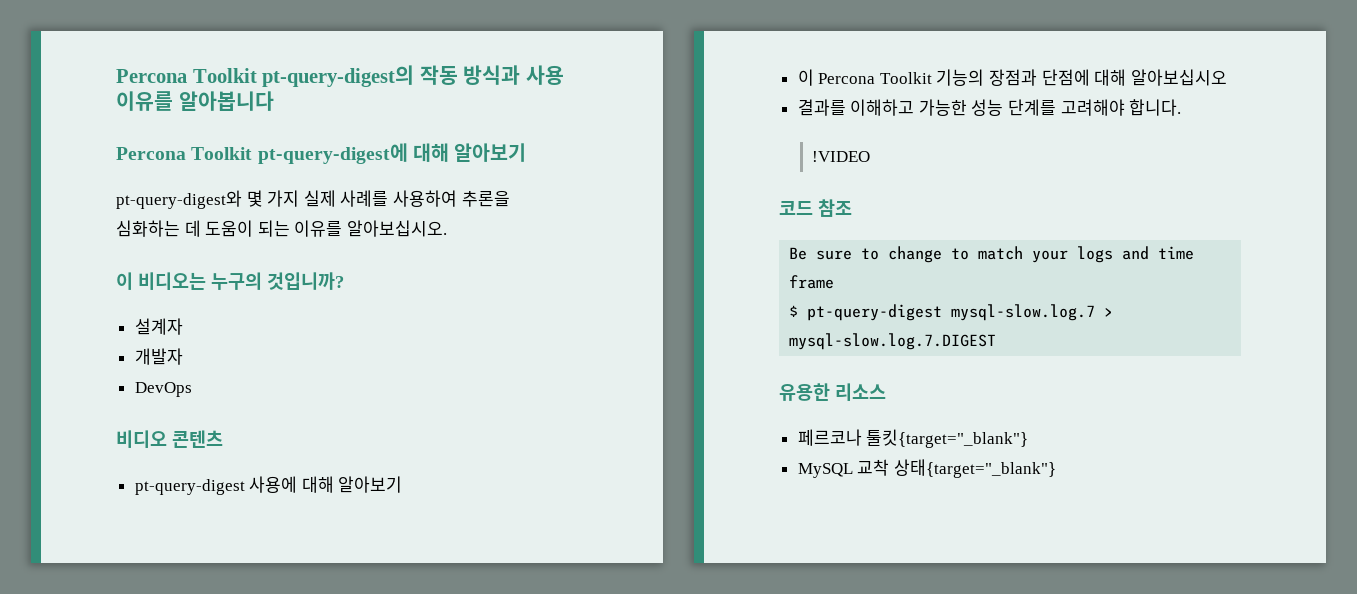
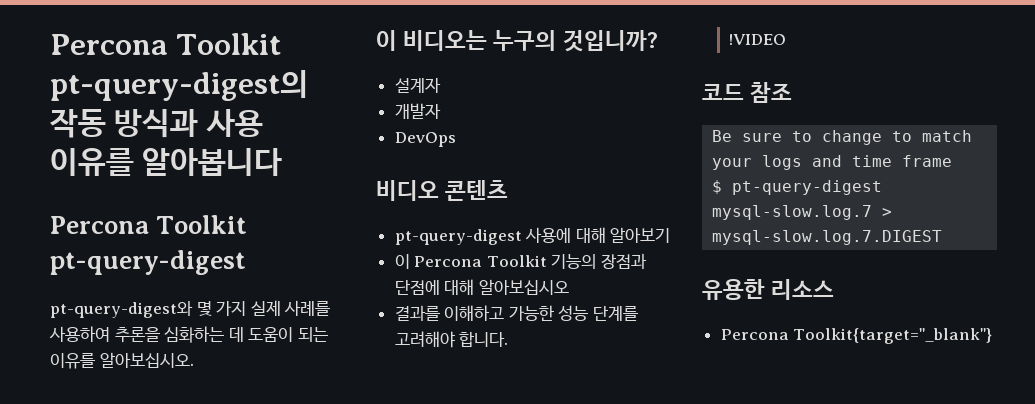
- Percona Toolkit pt-query-digest에 대해 알아보기
+ Percona Toolkit pt-query-digest
- 페르코나 툴킷{target="_blank"}
- MySQL 교착 상태{target="_blank"}
+ Percona Toolkit{target="_blank"}

